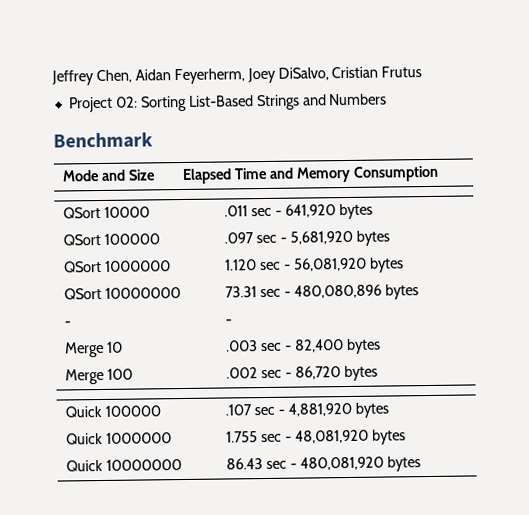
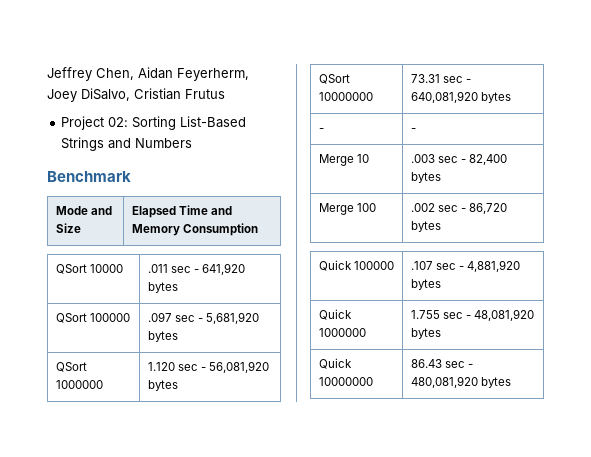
- QSort 10000000 | 73.31 sec - 480,080,896 bytes
+ QSort 10000000 | 73.31 sec - 640,081,920 bytes

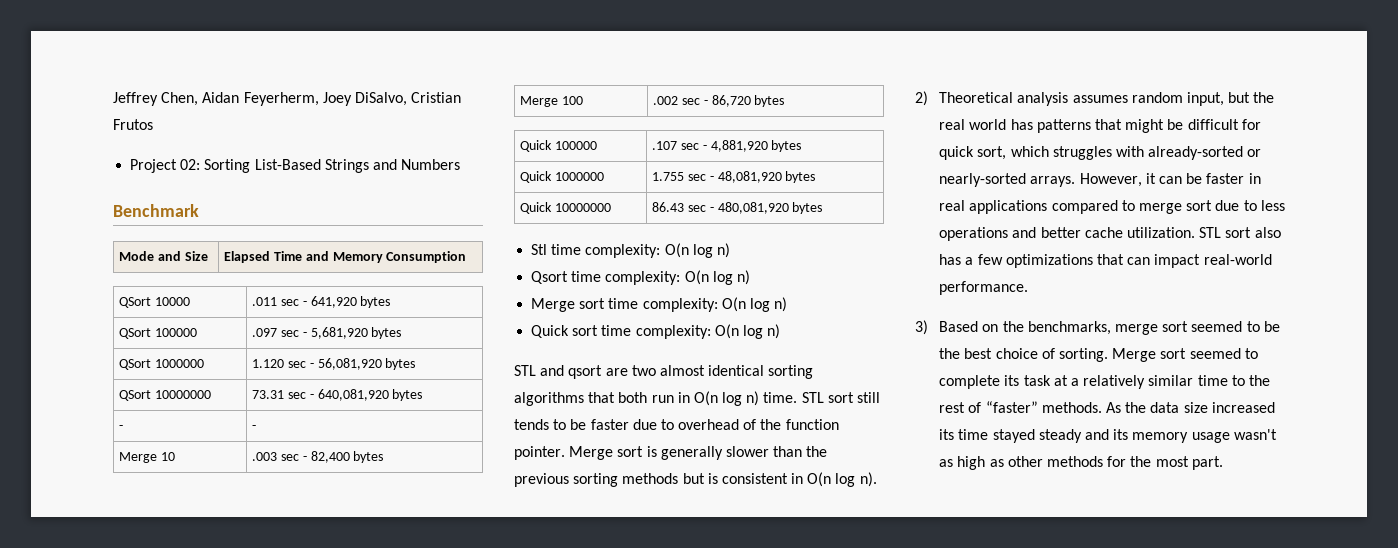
- Jeffrey Chen, Aidan Feyerherm, Joey DiSalvo, Cristian Frutus
+ Jeffrey Chen, Aidan Feyerherm, Joey DiSalvo, Cristian Frutos
+ Stl time complexity: O(n log n)
+ Qsort time complexity: O(n log n)
+ Merge sort time complexity: O(n log n)
+ Quick sort time complexity: O(n log n)
+ STL and qsort are two almost identical sorting algorithms that both run in O(n log n) time. STL sort still tends to be faster due to overhead of the function pointer. Merge sort is generally slower than the previous sorting methods but is consistent in O(n log n).
+ 2) Theoretical analysis assumes random input, but the real world has patterns that might be difficult for quick sort, which struggles with already-sorted or nearly-sorted arrays. However, it can be faster in real applications compared to merge sort due to less operations and better cache utilization. STL sort also has a few optimizations that can impact real-world performance.
+ 3) Based on the benchmarks, merge sort seemed to be the best choice of sorting. Merge sort seemed to complete its task at a relatively similar time to the rest of “faster” methods. As the data size increased its time stayed steady and its memory usage wasn't as high as other methods for the most part.

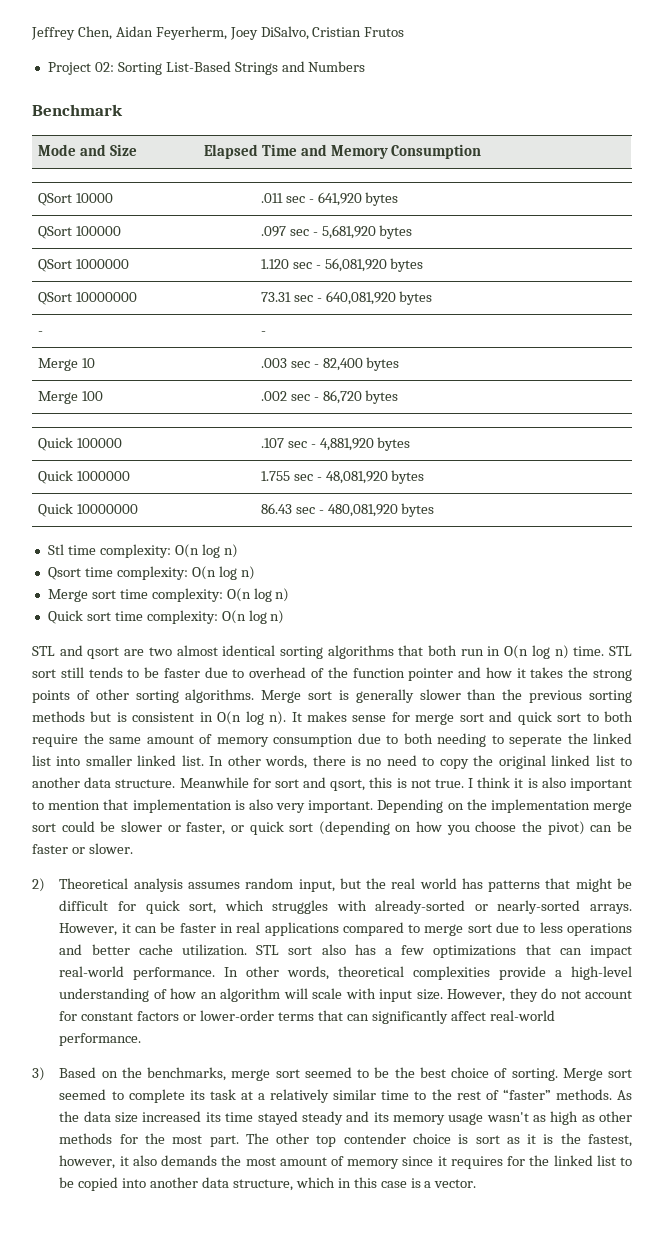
- STL sort still tends to be faster due to overhead of the function pointer.
+ STL sort still tends to be faster due to overhead of the function pointer and how it takes the strong points of other sorting algorithms.
+ It makes sense for merge sort and quick sort to both require the same amount of memory consumption due to both needing to seperate the linked list into smaller linked list. In other words, there is no need to copy the original linked list to another data structure. Meanwhile for sort and qsort, this is not true. I think it is also important to mention that implementation is also very important. Depending on the implementation merge sort could be slower or faster, or quick sort (depending on how you choose the pivot) can be faster or slower.
+ In other words, theoretical complexities provide a high-level understanding of how an algorithm will scale with input size. However, they do not account for constant factors or lower-order terms that can significantly affect real-world performance.
+ The other top contender choice is sort as it is the fastest, however, it also demands the most amount of memory since it requires for the linked list to be copied into another data structure, which in this case is a vector.

